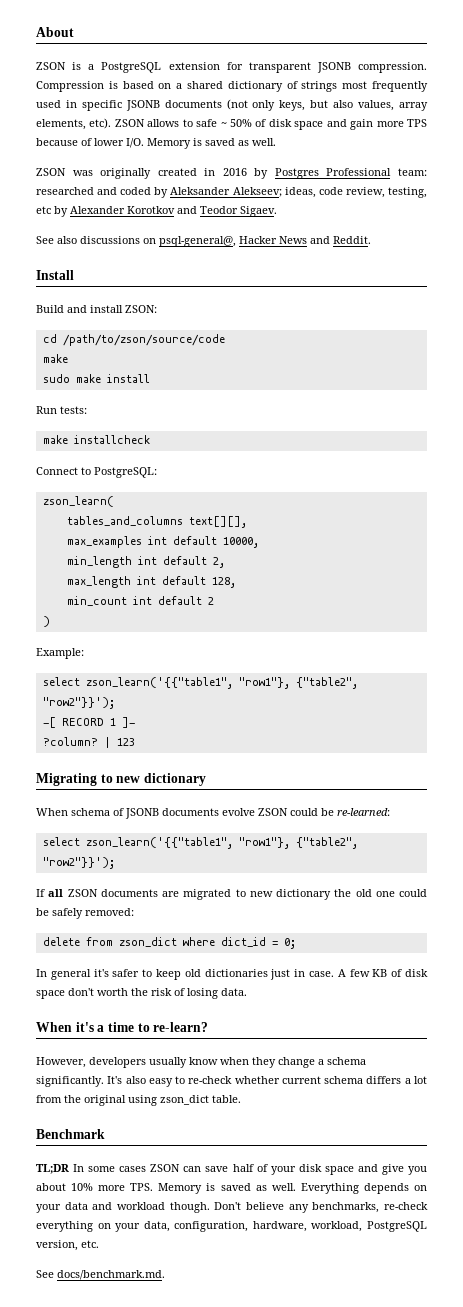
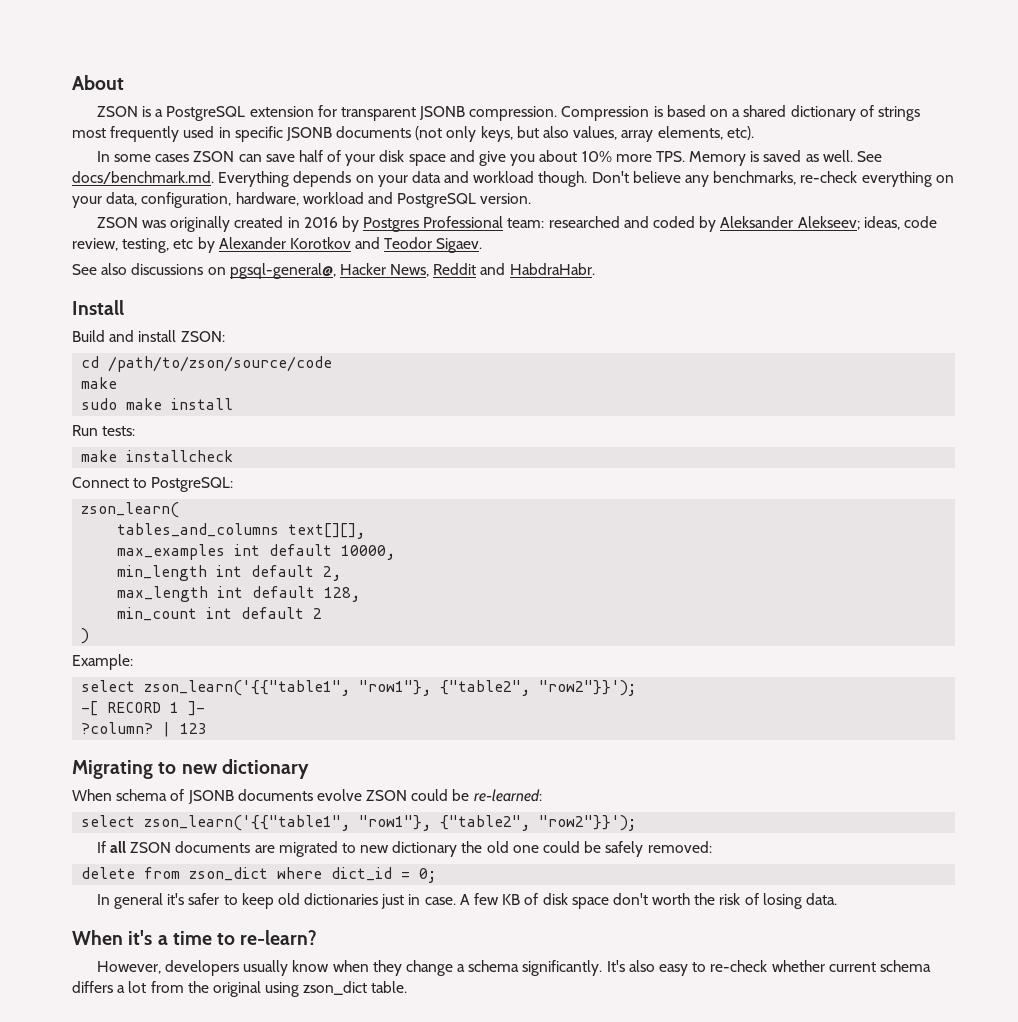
- Compression is based on a shared dictionary of strings most frequently used in specific JSONB documents (not only keys, but also values, array elements, etc). ZSON allows to safe ~ 50% of disk space and gain more TPS because of lower I/O. Memory is saved as well.
+ Compression is based on a shared dictionary of strings most frequently used in specific JSONB documents (not only keys, but also values, array elements, etc).
+ In some cases ZSON can save half of your disk space and give you about 10% more TPS. Memory is saved as well. See docs/benchmark.md. Everything depends on your data and workload though. Don't believe any benchmarks, re-check everything on your data, configuration, hardware, workload and PostgreSQL version.
- See also discussions on psql-general@, Hacker News and Reddit.
+ See also discussions on pgsql-general@, Hacker News, Reddit and HabdraHabr.
- Benchmark
- TL;DR In some cases ZSON can save half of your disk space and give you about 10% more TPS. Memory is saved as well. Everything depends on your data and workload though. Don't believe any benchmarks, re-check everything on your data, configuration, hardware, workload, PostgreSQL version, etc.
- See docs/benchmark.md.

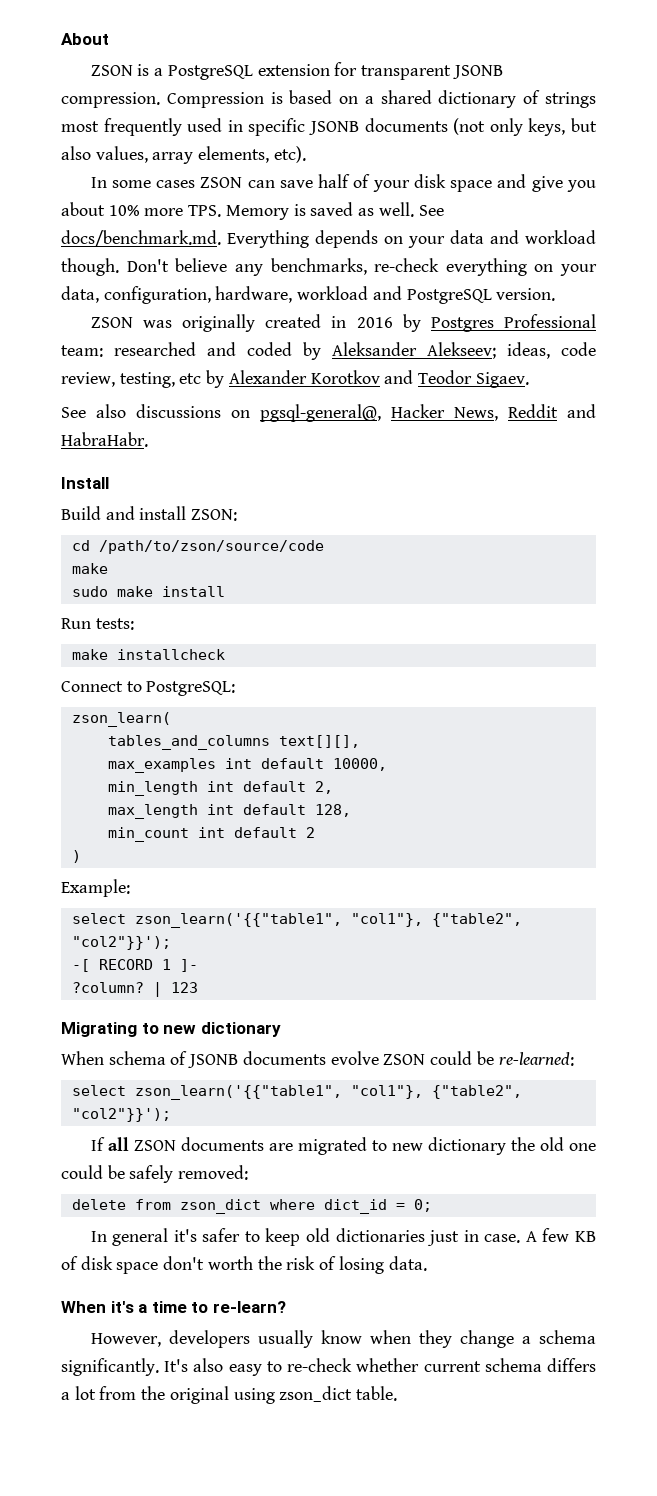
- See also discussions on pgsql-general@, Hacker News, Reddit and HabdraHabr.
+ See also discussions on pgsql-general@, Hacker News, Reddit and HabraHabr.
  Example:
- select zson_learn('{{"table1", "row1"}, {"table2", "row2"}}');
+ select zson_learn('{{"table1", "col1"}, {"table2", "col2"}}');
  When schema of JSONB documents evolve ZSON could be re-learned:
- select zson_learn('{{"table1", "row1"}, {"table2", "row2"}}');
+ select zson_learn('{{"table1", "col1"}, {"table2", "col2"}}');

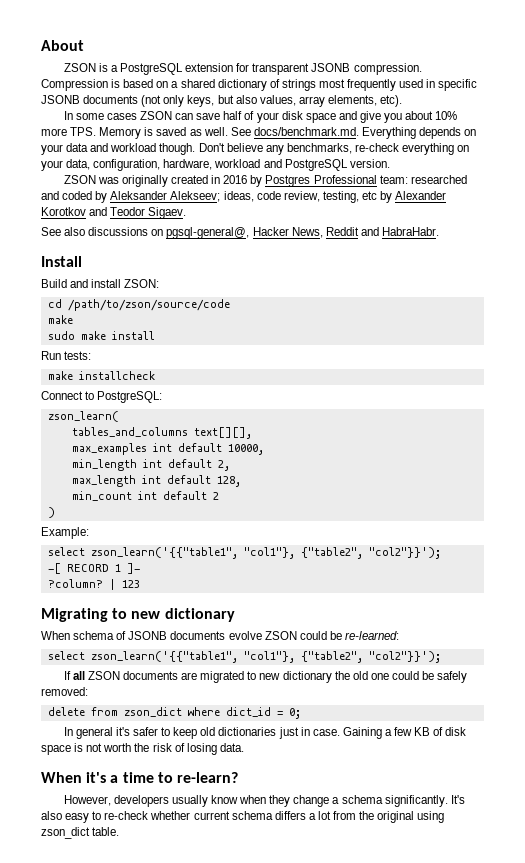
- A few KB of disk space don't worth the risk of losing data.
+ Gaining a few KB of disk space is not worth the risk of losing data.

